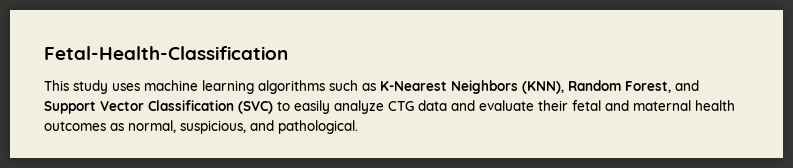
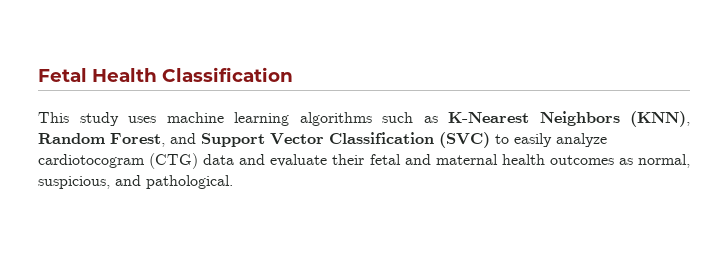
- Fetal-Health-Classification
+ Fetal Health Classification
- This study uses machine learning algorithms such as K-Nearest Neighbors (KNN), Random Forest, and Support Vector Classification (SVC) to easily analyze CTG data and evaluate their fetal and maternal health outcomes as normal, suspicious, and pathological.
+ This study uses machine learning algorithms such as K-Nearest Neighbors (KNN), Random Forest, and Support Vector Classification (SVC) to easily analyze cardiotocogram (CTG) data and evaluate their fetal and maternal health outcomes as normal, suspicious, and pathological.

